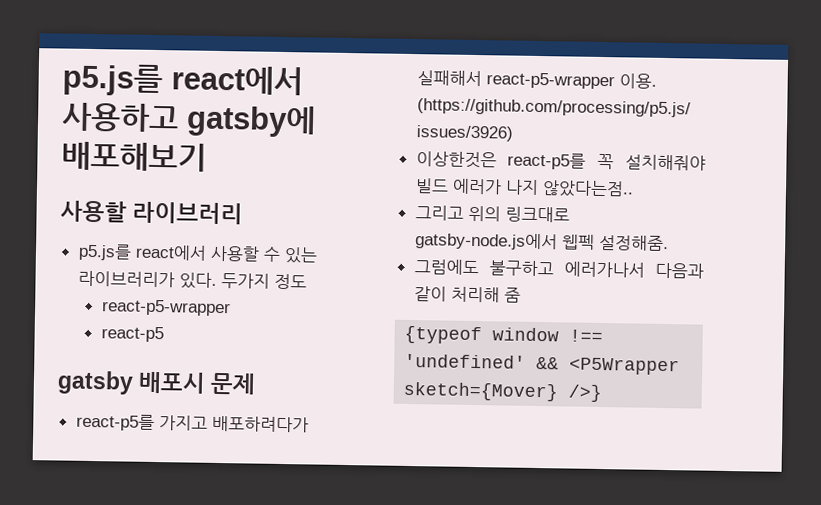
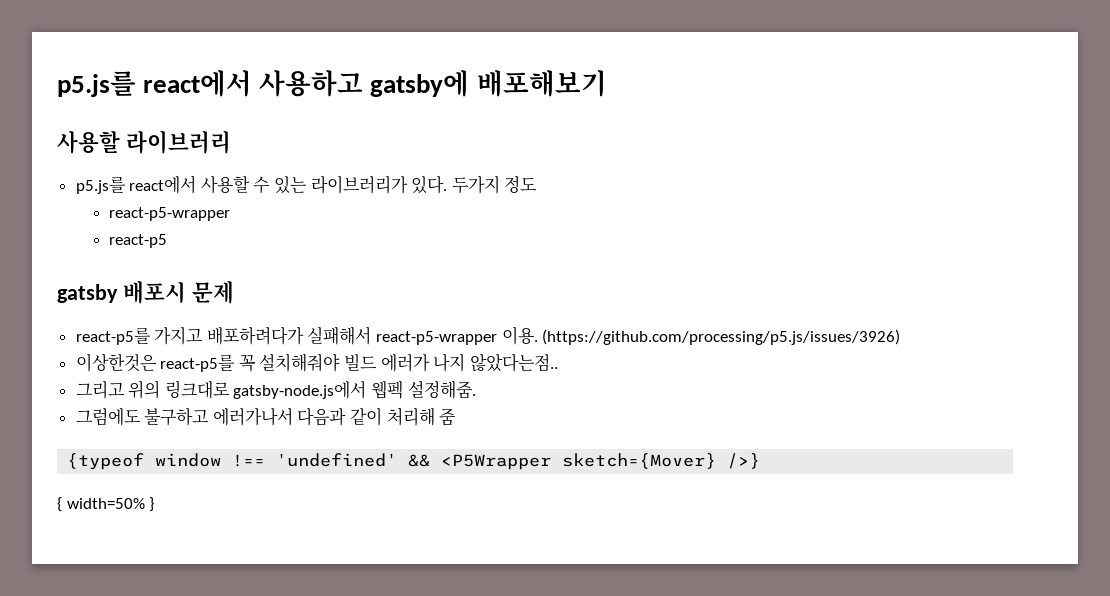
+ { width=50% }

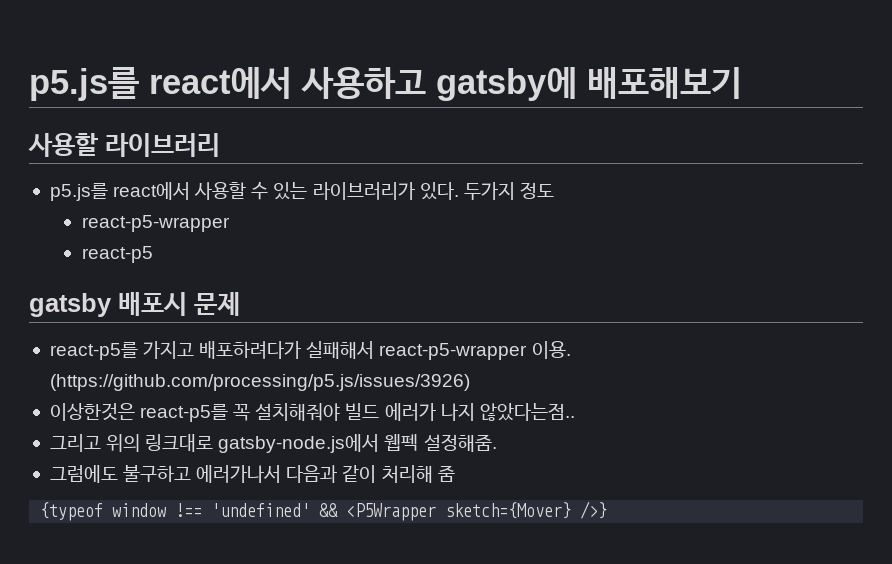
- { width=50% }

